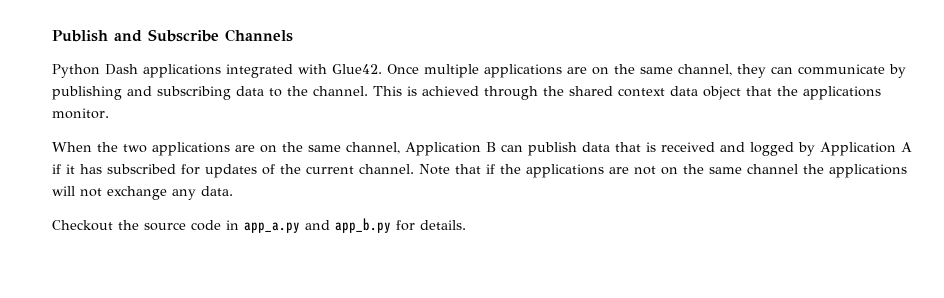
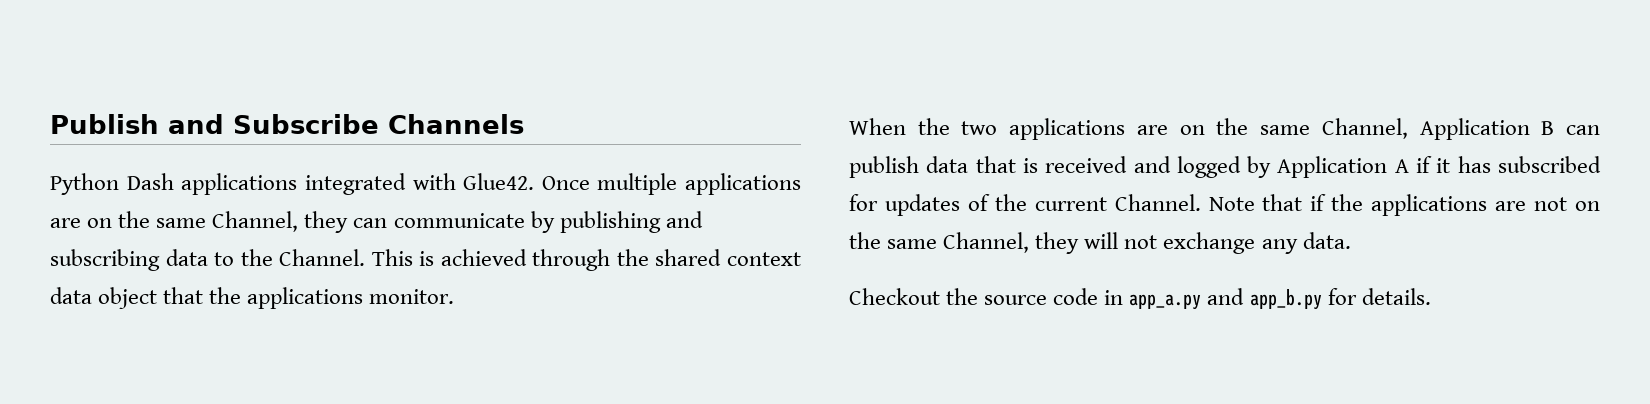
- Once multiple applications are on the same channel, they can communicate by publishing and subscribing data to the channel.
+ Once multiple applications are on the same Channel, they can communicate by publishing and subscribing data to the Channel.
- When the two applications are on the same channel, Application B can publish data that is received and logged by Application A if it has subscribed for updates of the current channel.
+ When the two applications are on the same Channel, Application B can publish data that is received and logged by Application A if it has subscribed for updates of the current Channel.
- Note that if the applications are not on the same channel the applications will not exchange any data.
+ Note that if the applications are not on the same Channel, they will not exchange any data.

